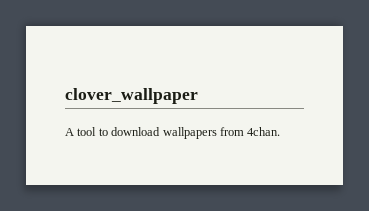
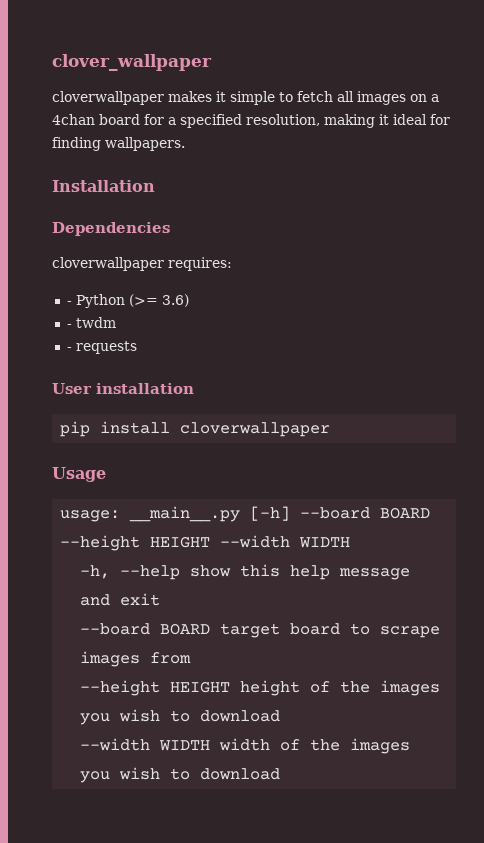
- A tool to download wallpapers from 4chan.
+ cloverwallpaper makes it simple to fetch all images on a 4chan board for a specified resolution, making it ideal for finding wallpapers.
+ Installation
+ Dependencies
+ cloverwallpaper requires:
+ - Python (>= 3.6)
+ - twdm
+ - requests
+ User installation
+ pip install cloverwallpaper
+ Usage
+ usage: __main__.py [-h] --board BOARD --height HEIGHT --width WIDTH
+ -h, --help show this help message and exit
+ --board BOARD target board to scrape images from
+ --height HEIGHT height of the images you wish to download
+ --width WIDTH width of the images you wish to download

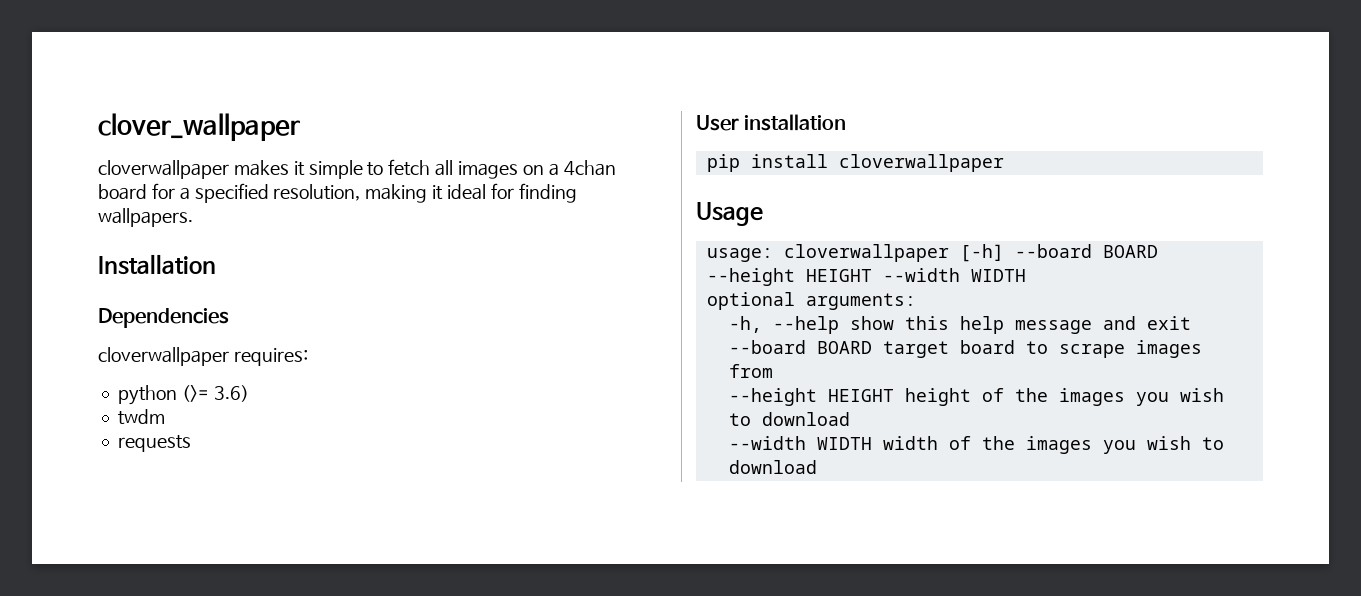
- - Python (>= 3.6)
+ python (>= 3.6)
- - twdm
+ twdm
- - requests
+ requests
- usage: __main__.py [-h] --board BOARD --height HEIGHT --width WIDTH
+ usage: cloverwallpaper [-h] --board BOARD --height HEIGHT --width WIDTH
+ optional arguments:

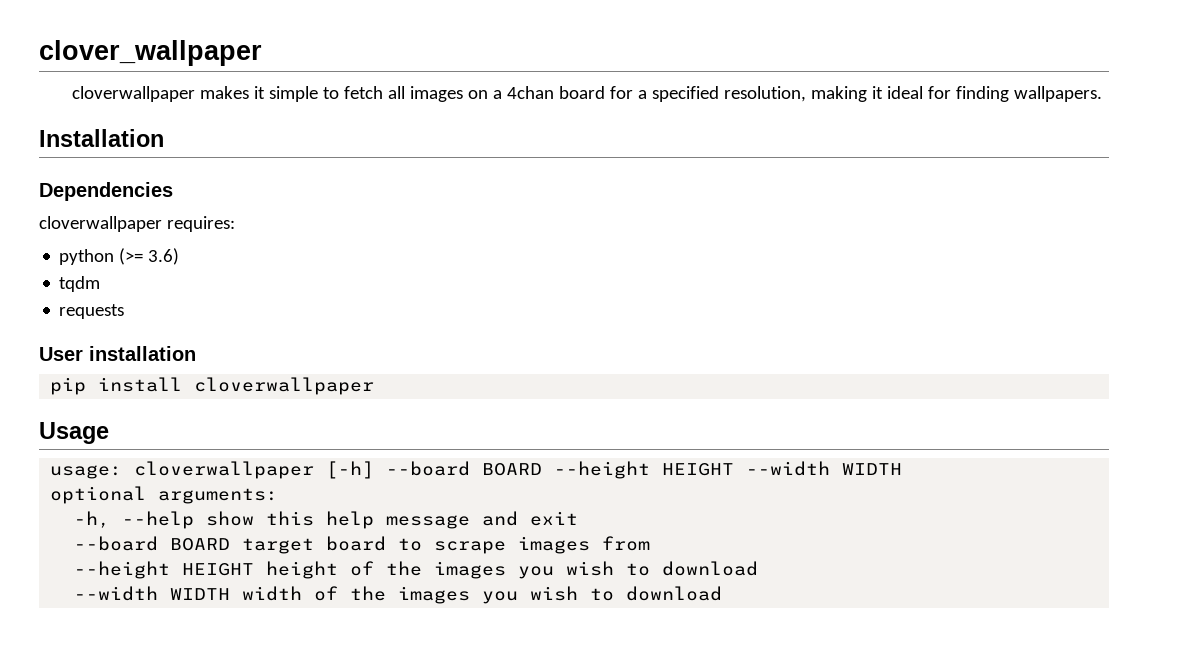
- twdm
+ tqdm

